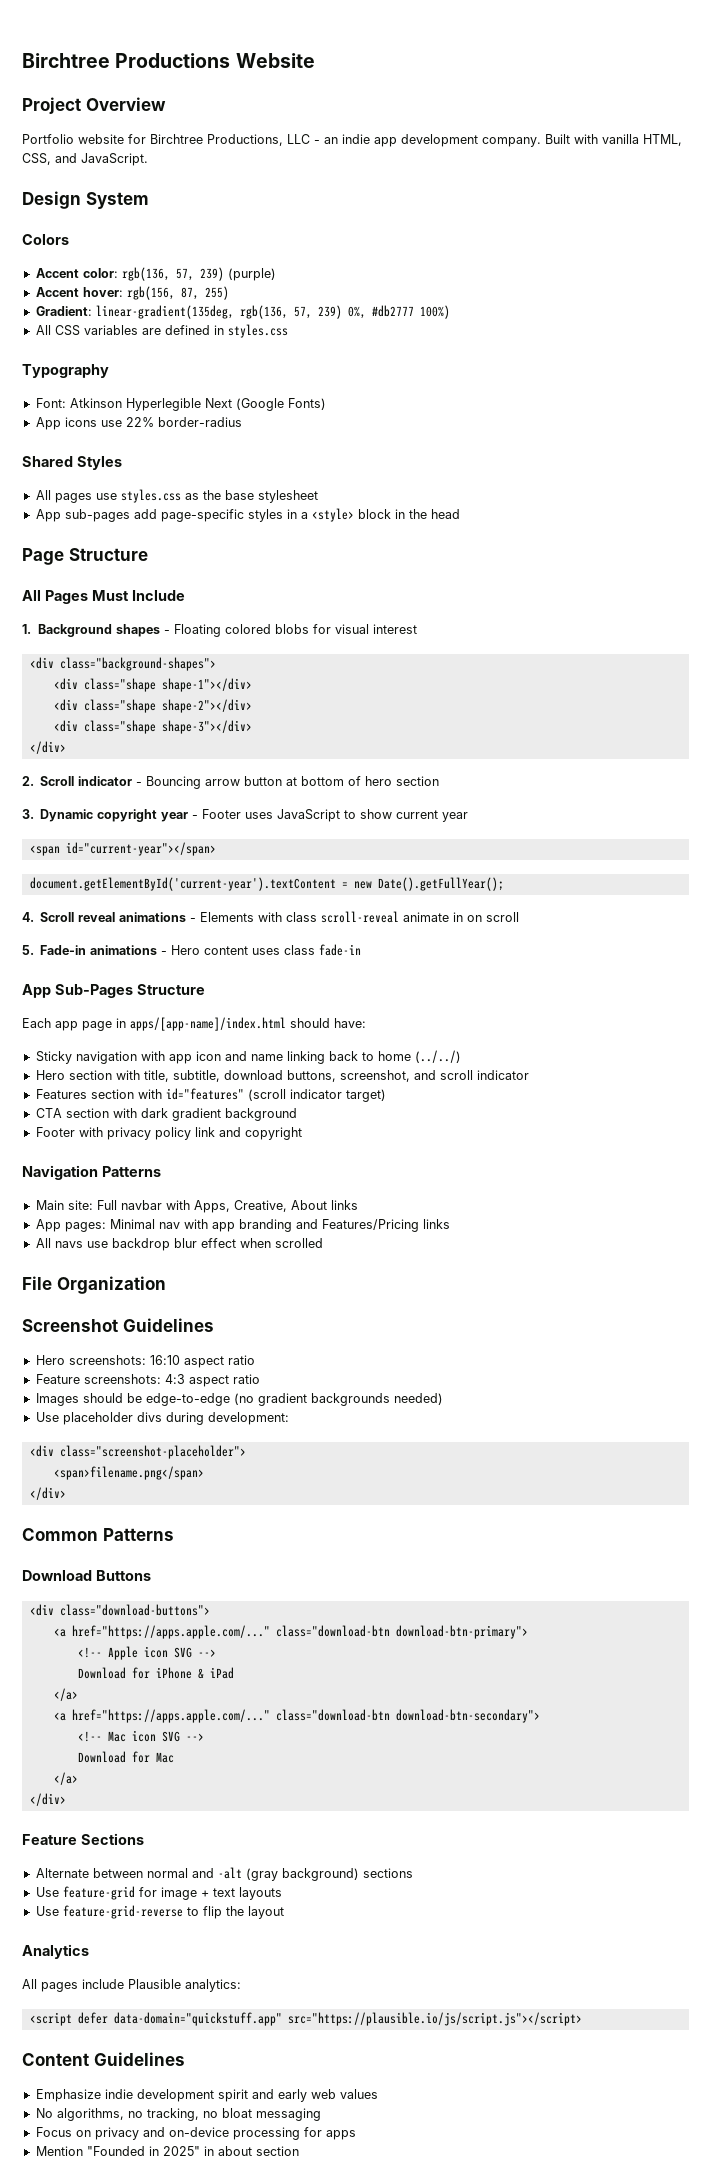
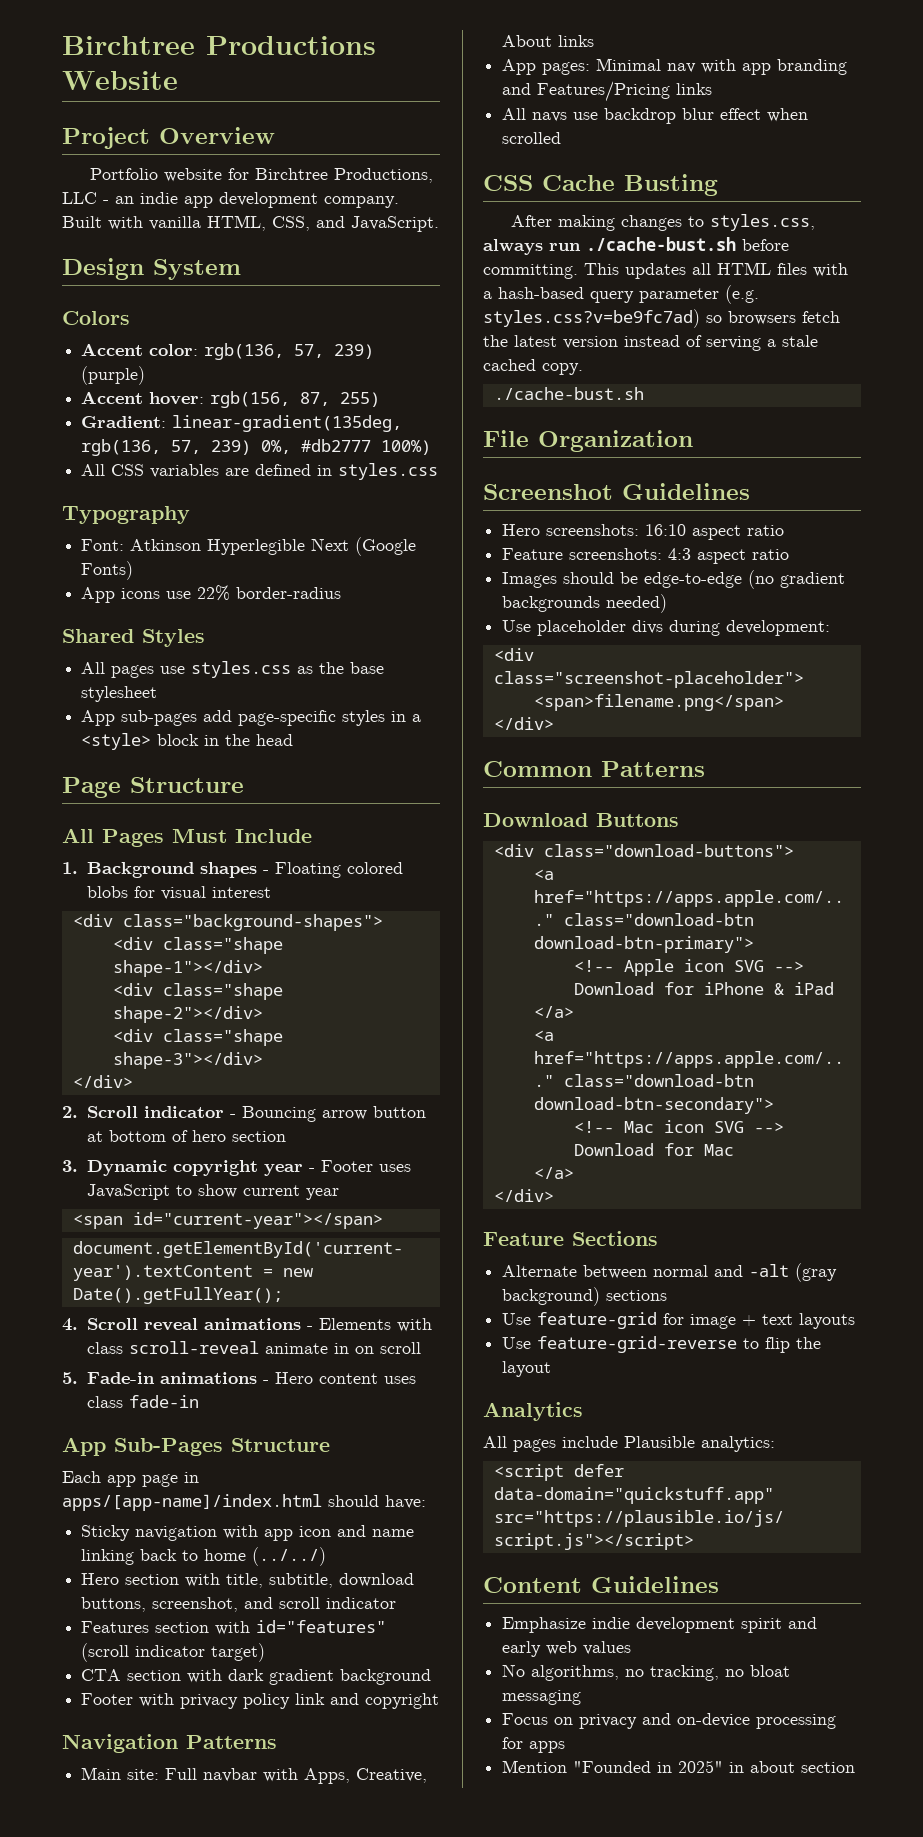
+ CSS Cache Busting
+ After making changes to styles.css, always run ./cache-bust.sh before committing. This updates all HTML files with a hash-based query parameter (e.g. styles.css?v=be9fc7ad) so browsers fetch the latest version instead of serving a stale cached copy.
+ ./cache-bust.sh

